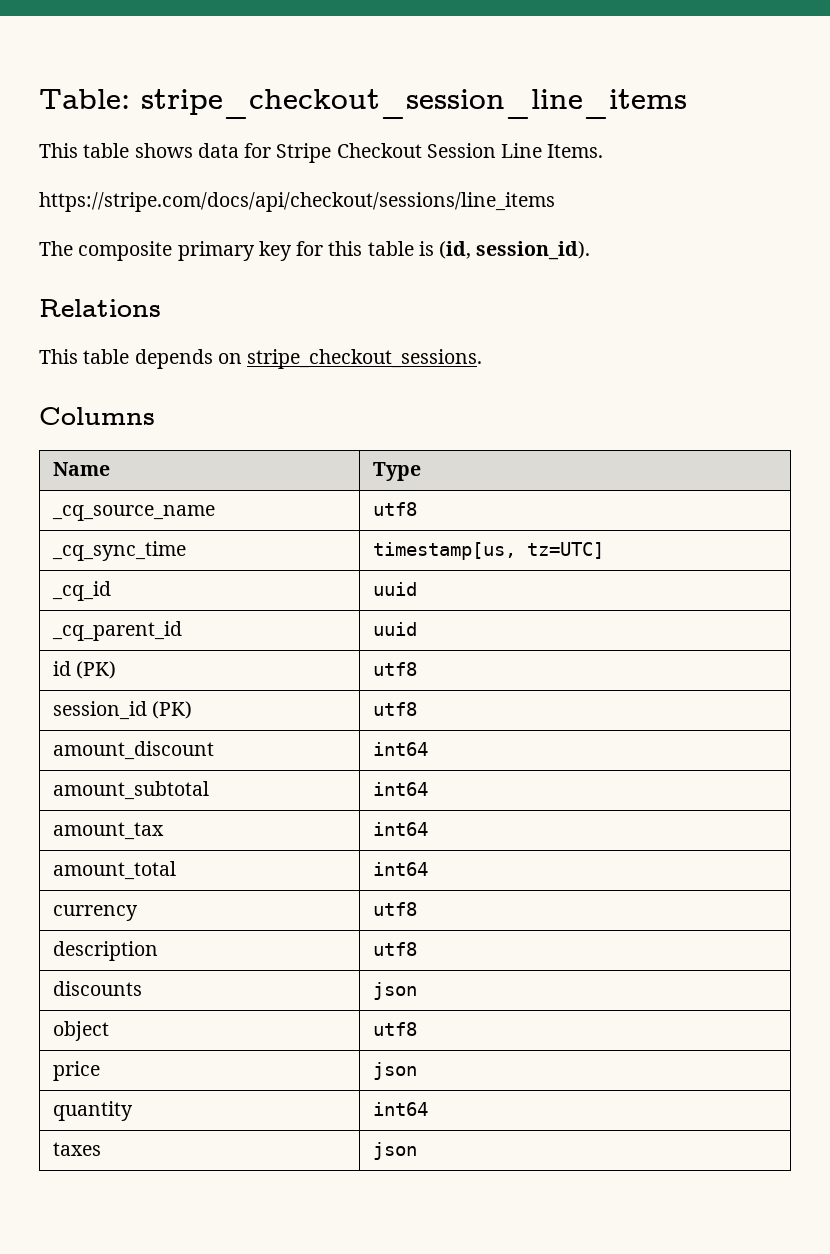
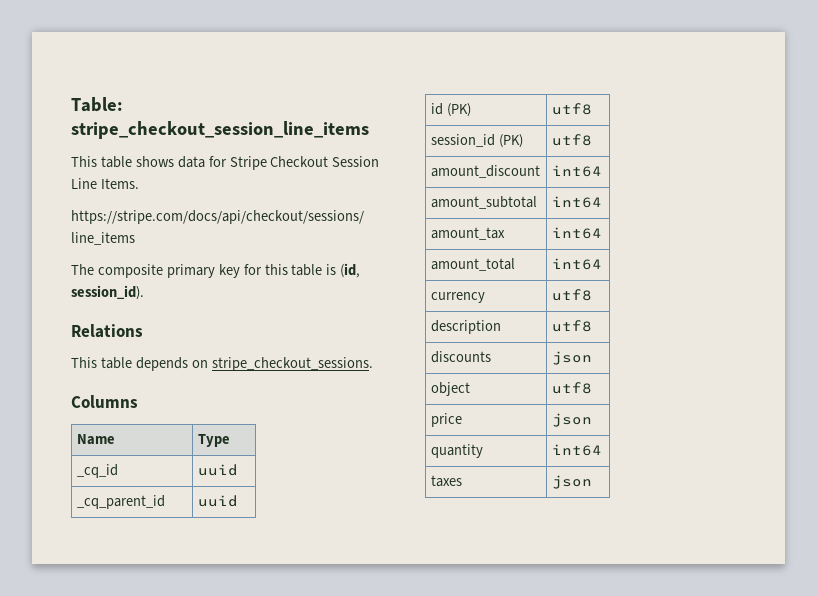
- _cq_source_name | utf8
- _cq_sync_time | timestamp[us, tz=UTC]

